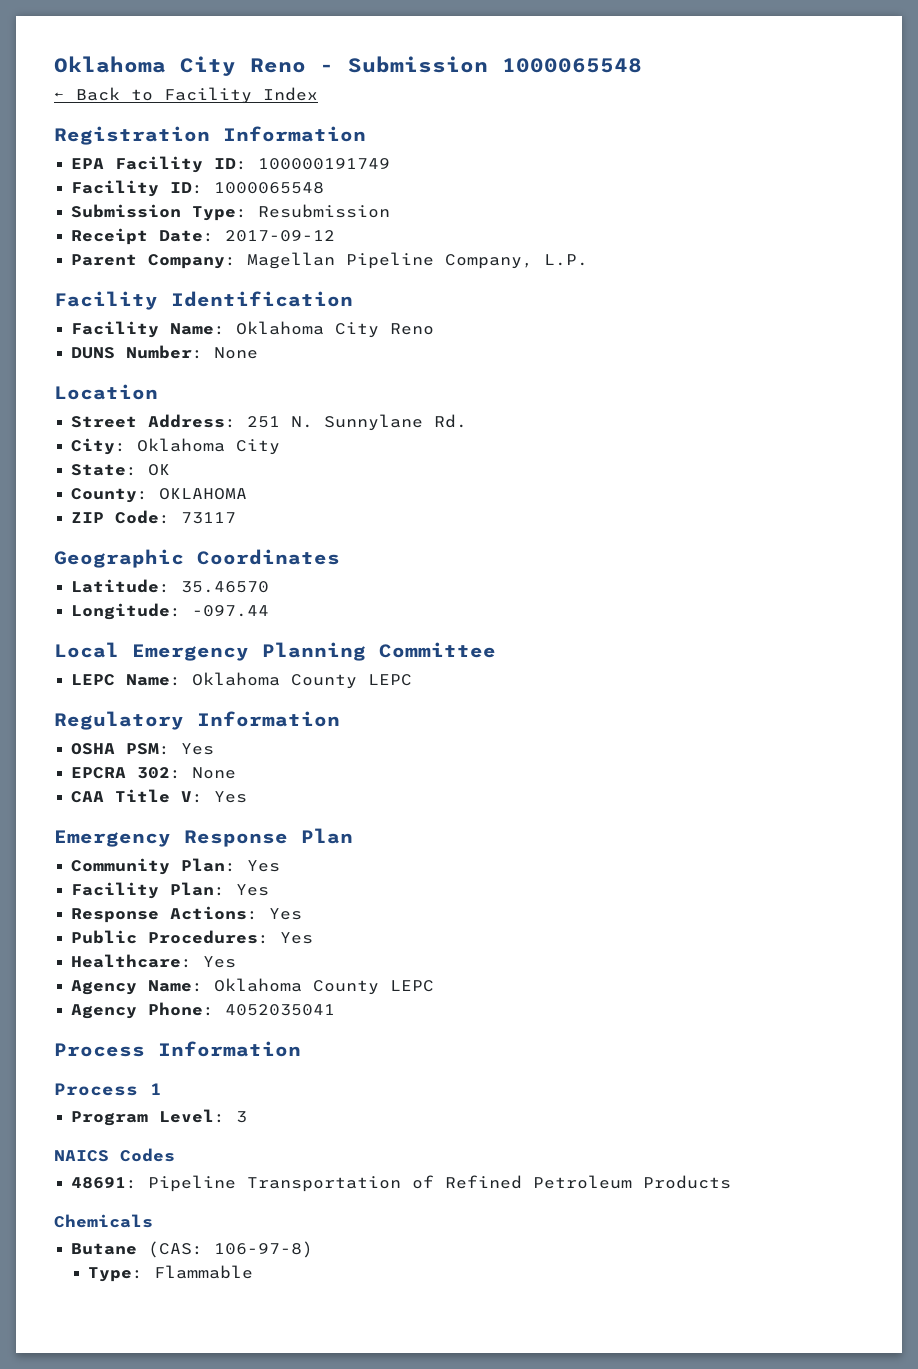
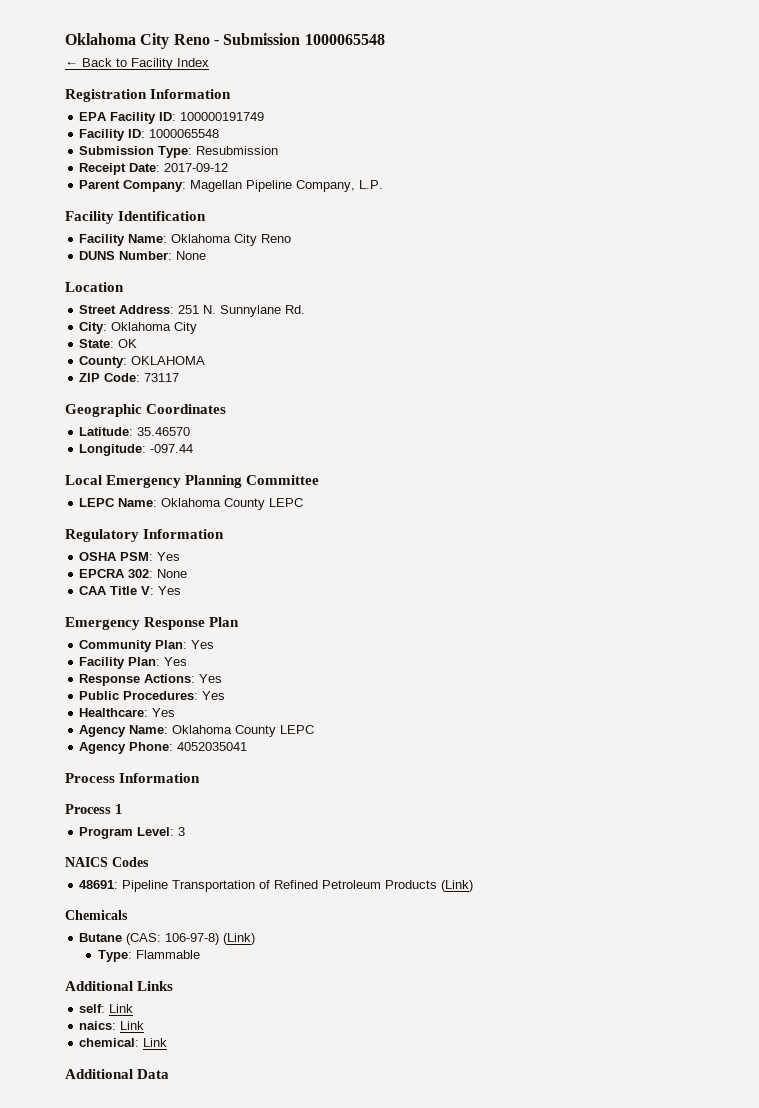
- 48691: Pipeline Transportation of Refined Petroleum Products
+ 48691: Pipeline Transportation of Refined Petroleum Products (Link)
- Butane (CAS: 106-97-8)
+ Butane (CAS: 106-97-8) (Link)
+ Additional Links
+ self: Link
+ naics: Link
+ chemical: Link
+ Additional Data

